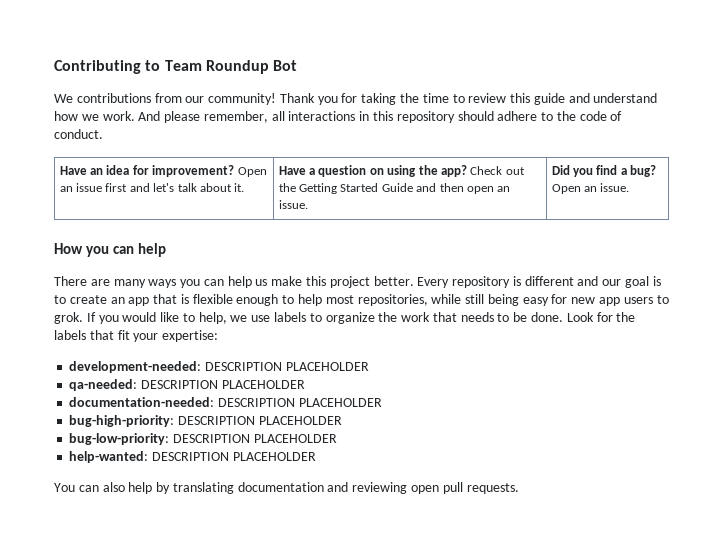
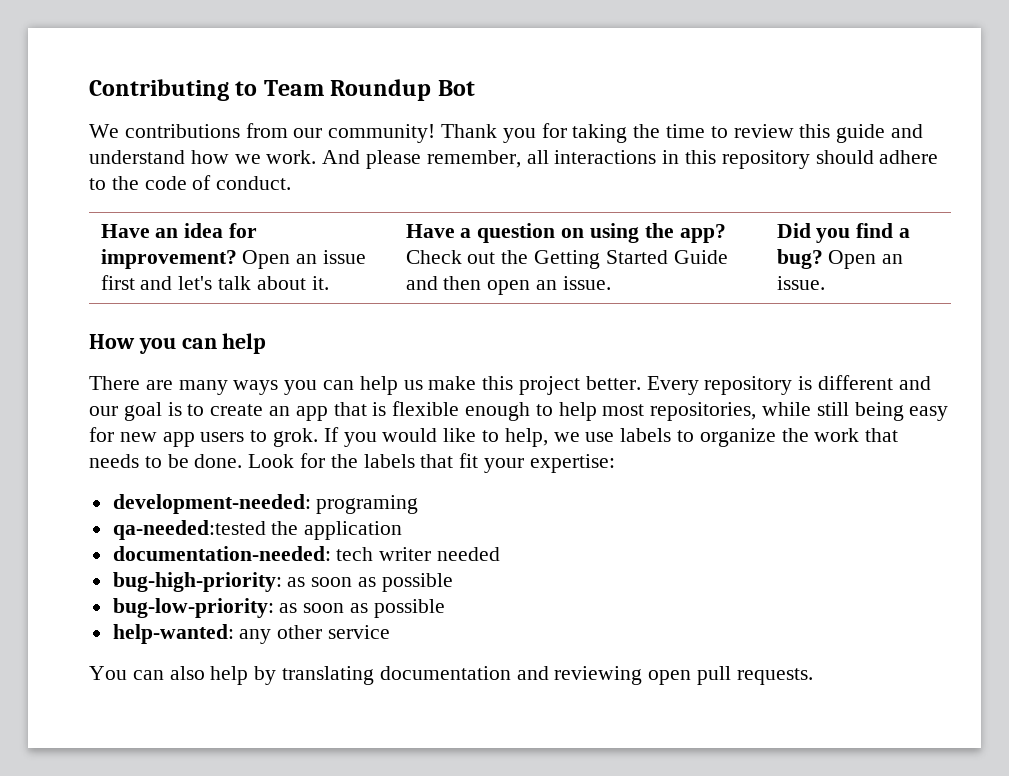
- development-needed: DESCRIPTION PLACEHOLDER
- qa-needed: DESCRIPTION PLACEHOLDER
- documentation-needed: DESCRIPTION PLACEHOLDER
- bug-high-priority: DESCRIPTION PLACEHOLDER
- bug-low-priority: DESCRIPTION PLACEHOLDER
- help-wanted: DESCRIPTION PLACEHOLDER
+ development-needed: programing
+ qa-needed:tested the application
+ documentation-needed: tech writer needed
+ bug-high-priority: as soon as possible
+ bug-low-priority: as soon as possible
+ help-wanted: any other service

